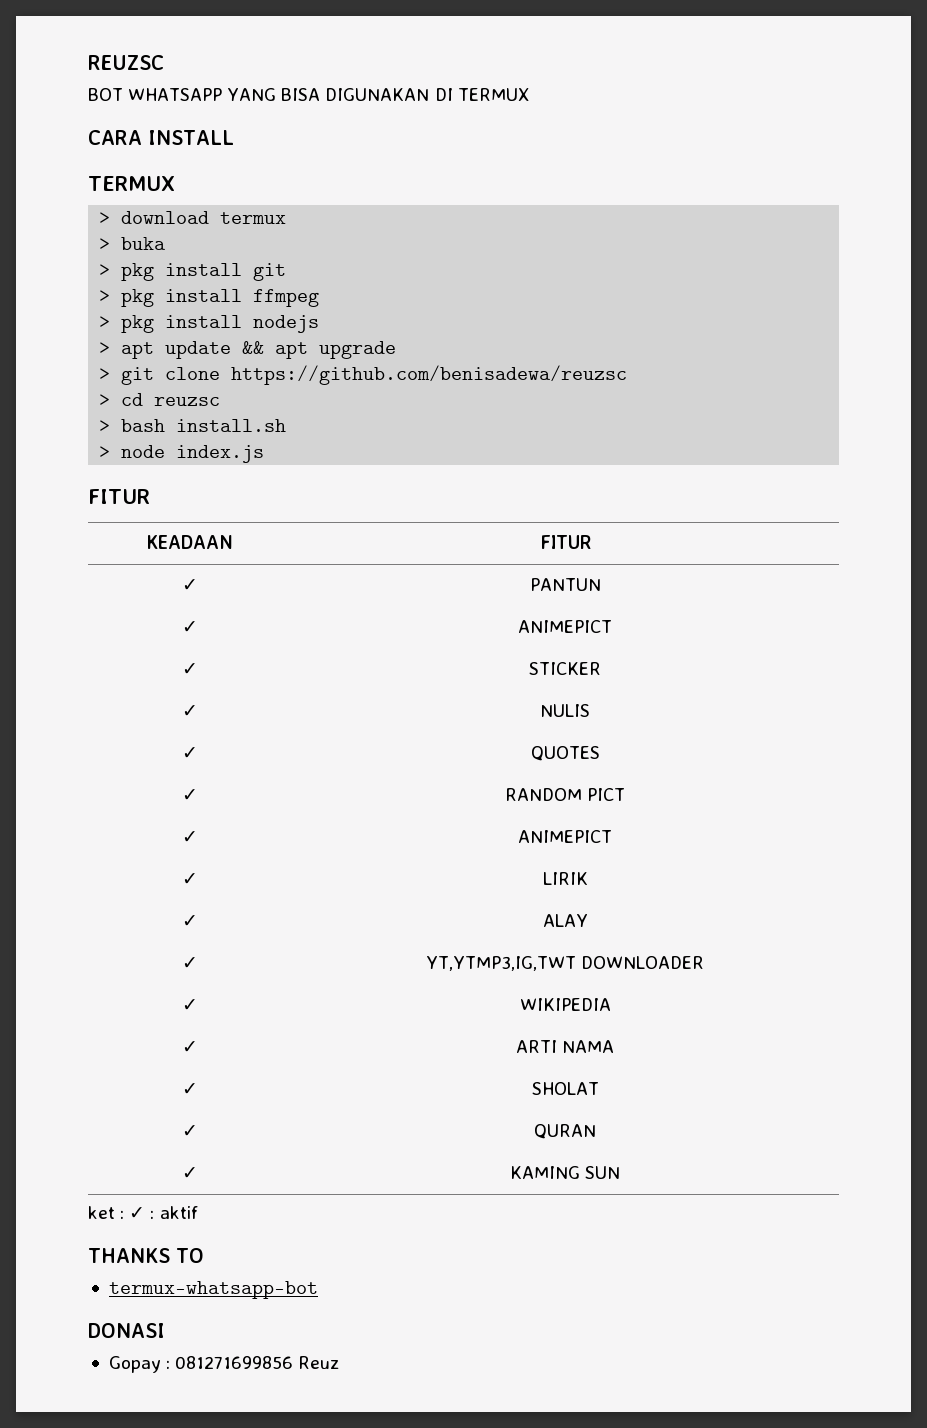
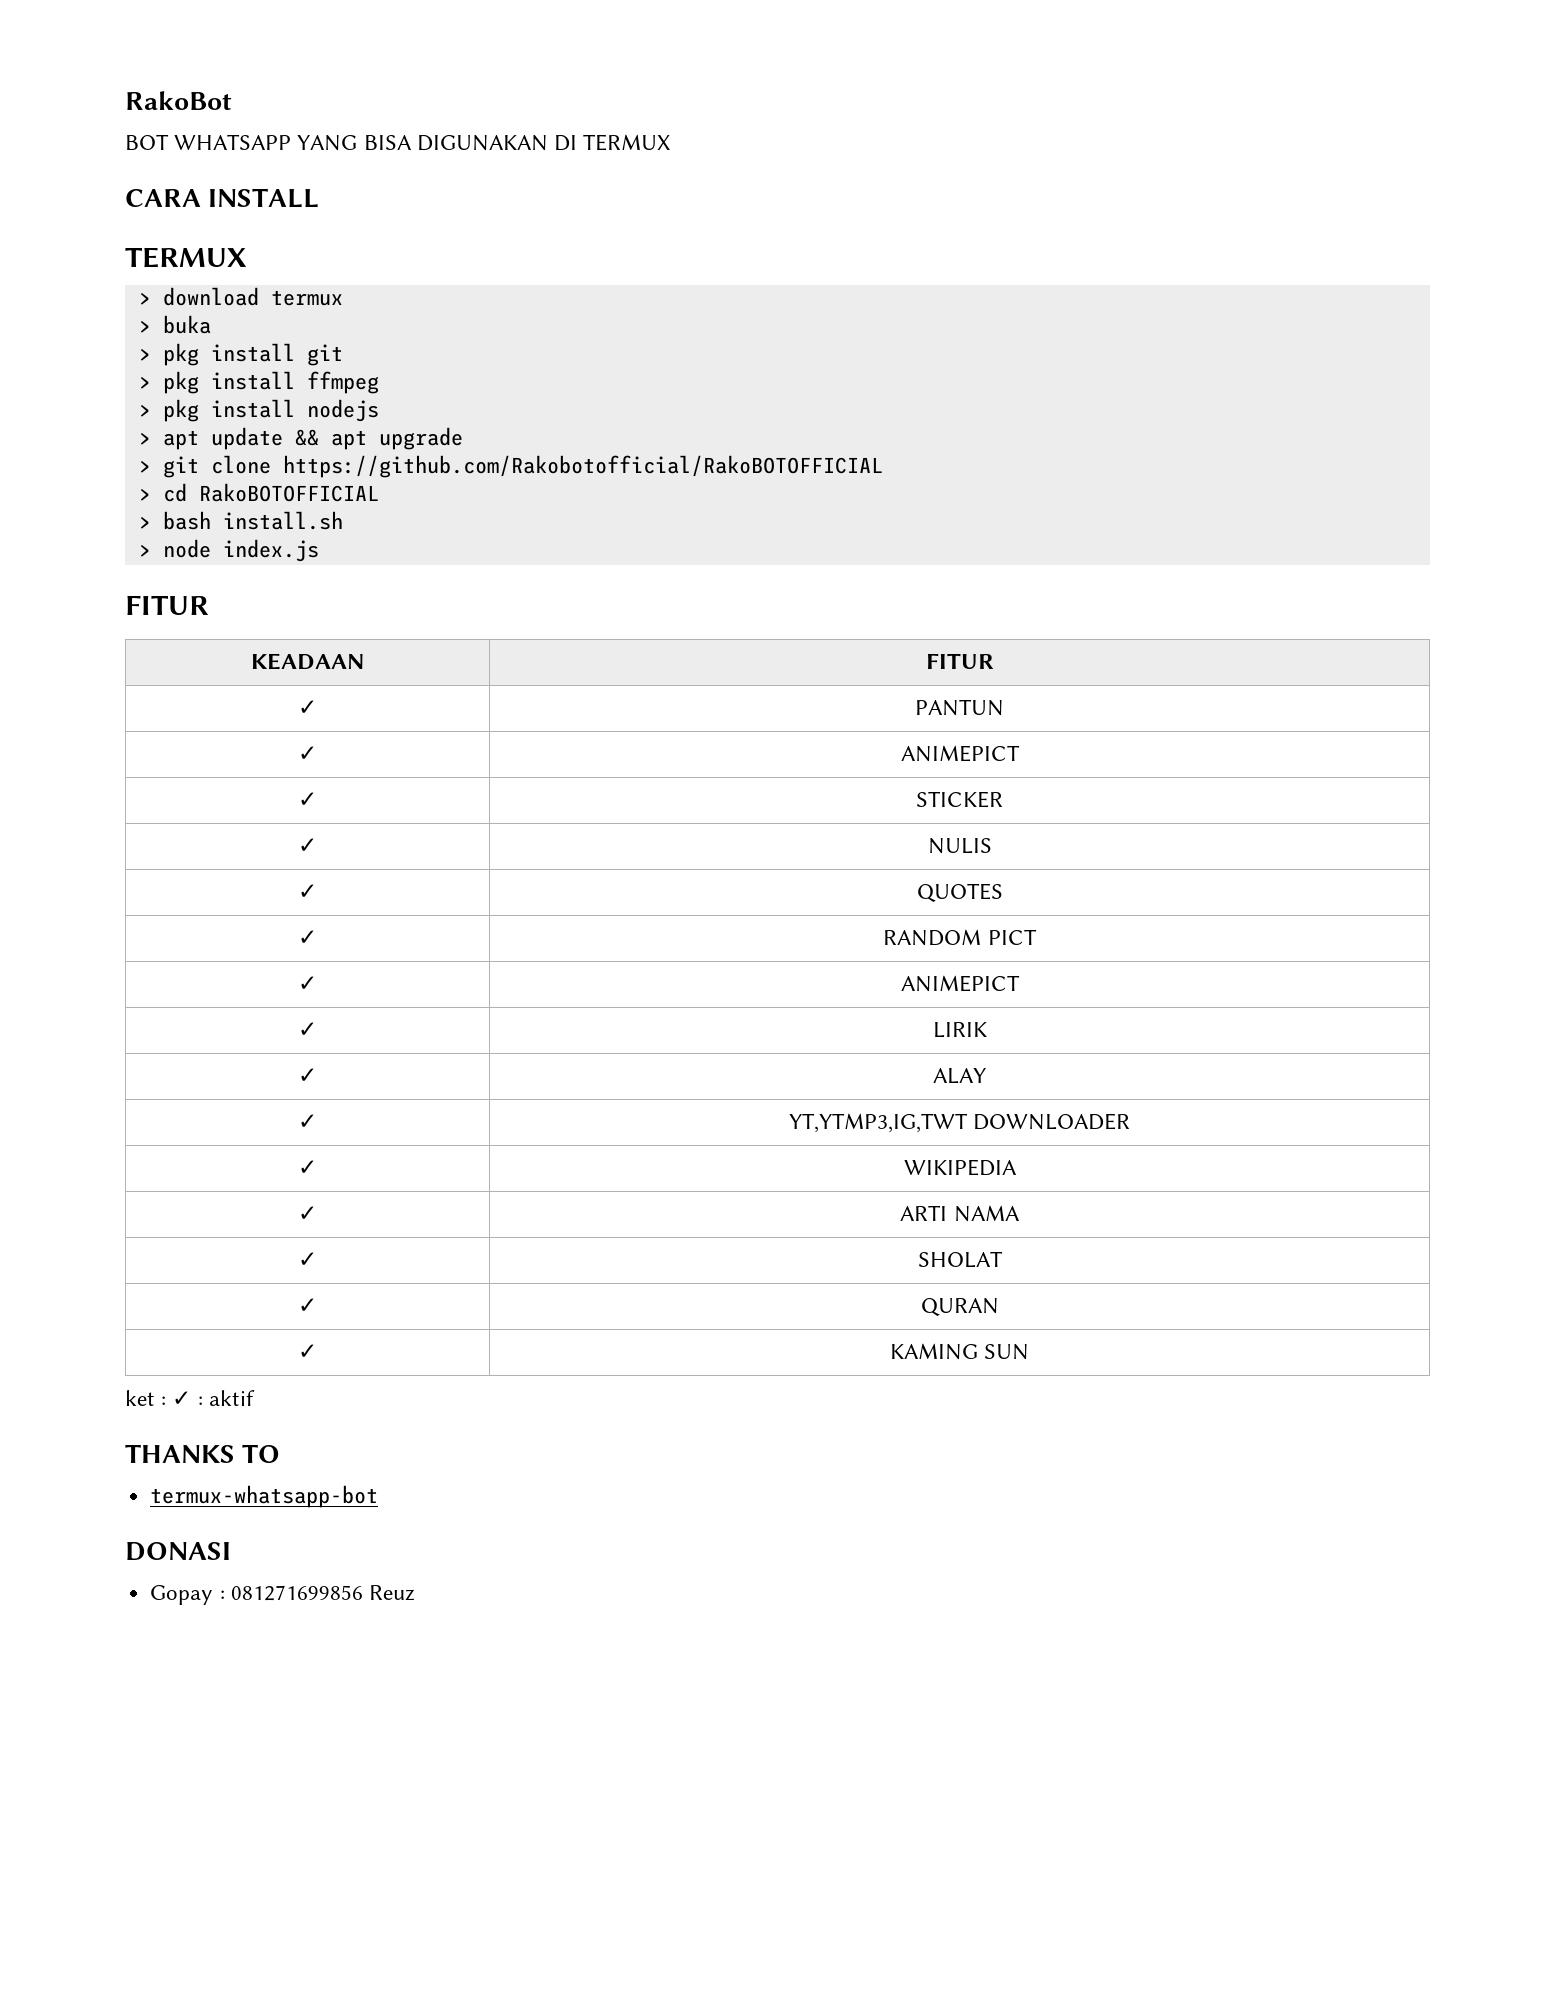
- REUZSC
+ RakoBot
- > git clone https://github.com/benisadewa/reuzsc
+ > git clone https://github.com/Rakobotofficial/RakoBOTOFFICIAL
- > cd reuzsc
+ > cd RakoBOTOFFICIAL

